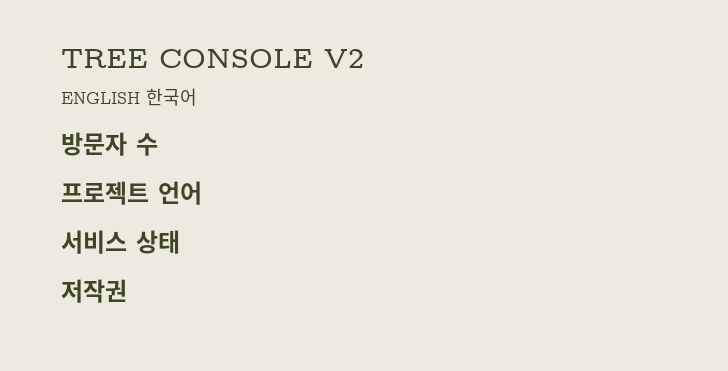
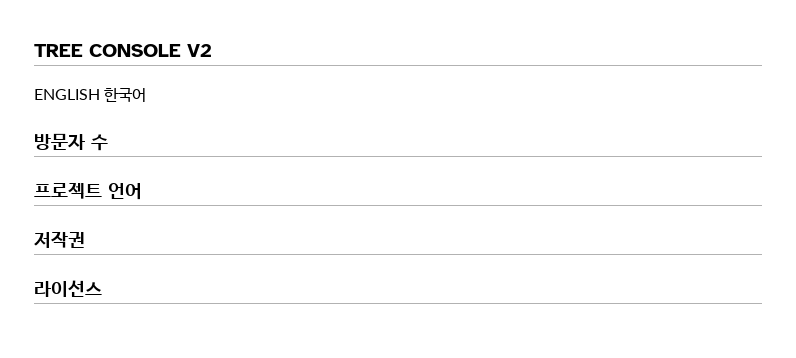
- 서비스 상태
  저작권
+ 라이선스

